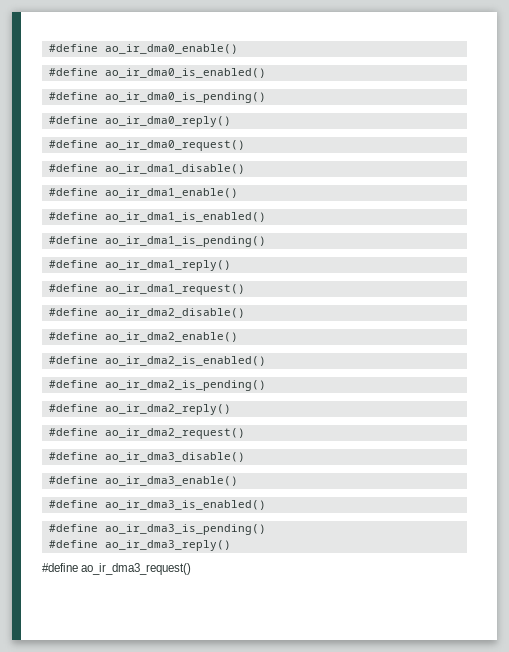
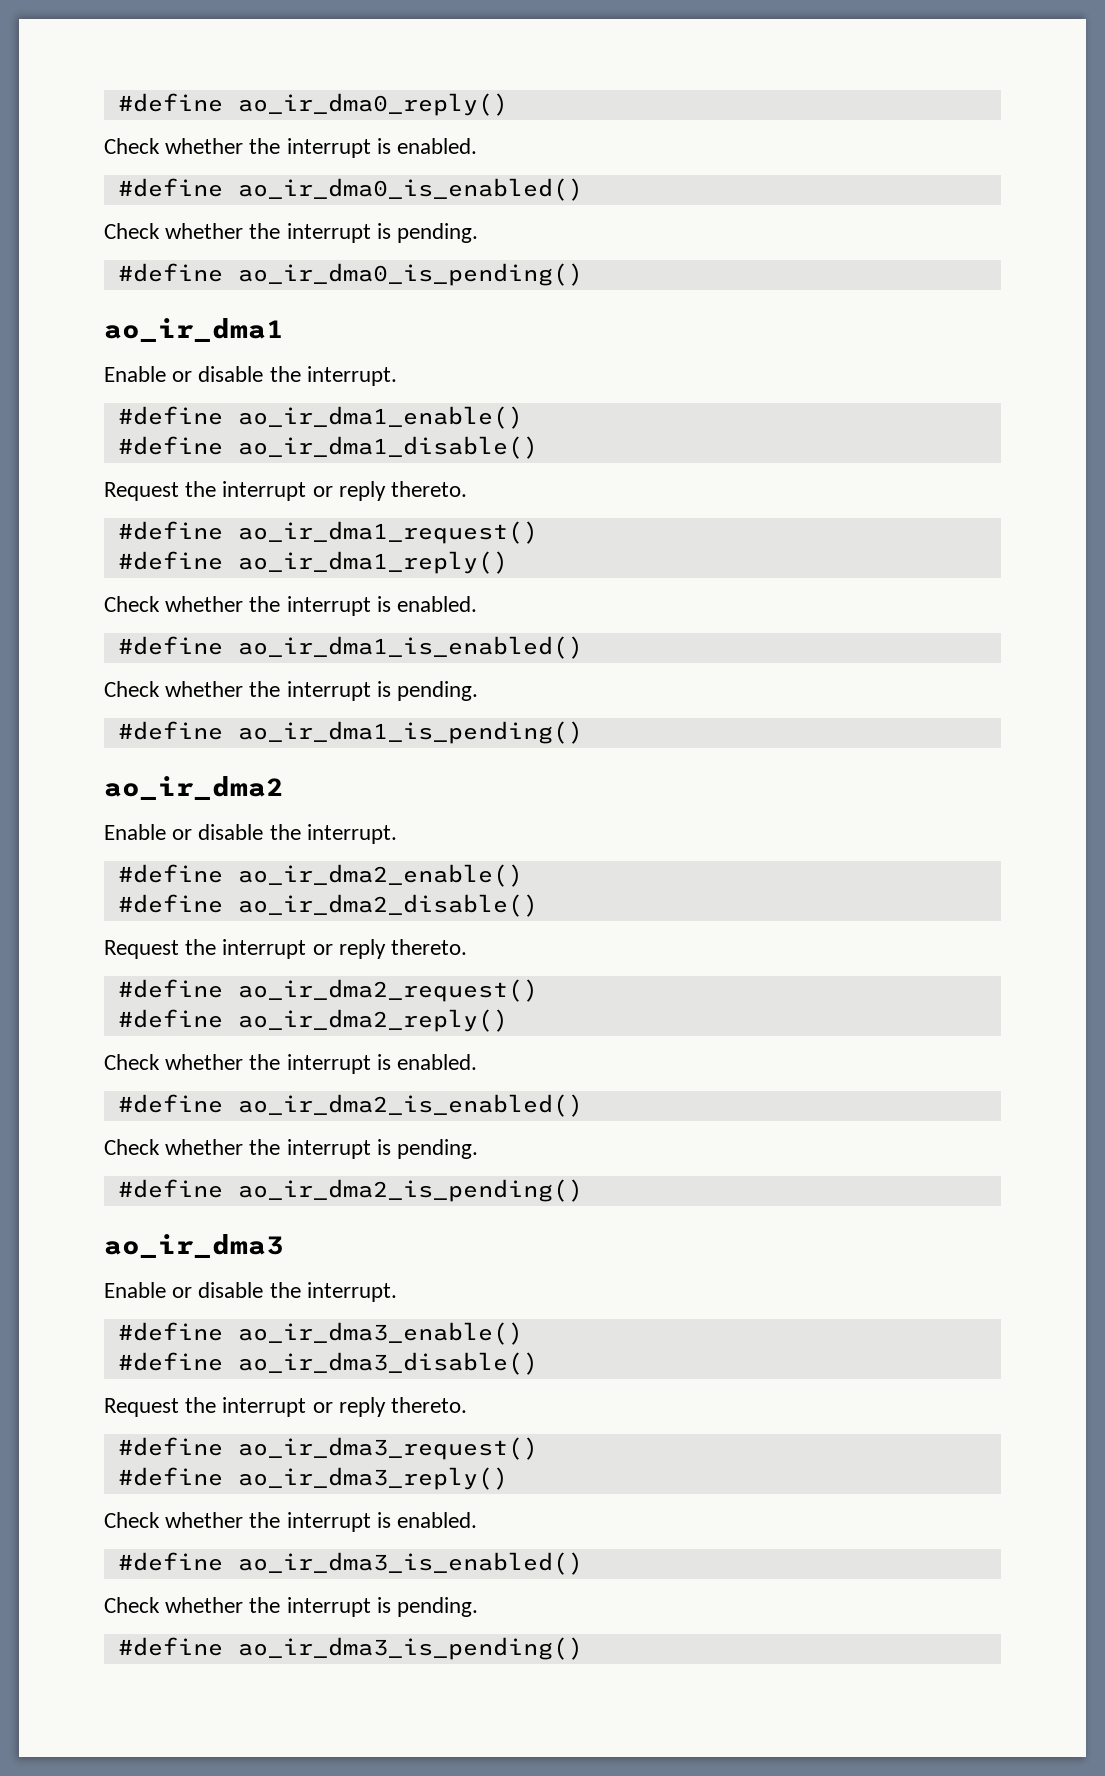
- #define ao_ir_dma0_enable()
+ #define ao_ir_dma0_reply()
+ Check whether the interrupt is enabled.
  #define ao_ir_dma0_is_enabled()
+ Check whether the interrupt is pending.
  #define ao_ir_dma0_is_pending()
- #define ao_ir_dma0_reply()
- #define ao_ir_dma0_request()
+ ao_ir_dma1
+ Enable or disable the interrupt.
+ #define ao_ir_dma1_enable()
  #define ao_ir_dma1_disable()
- #define ao_ir_dma1_enable()
+ Request the interrupt or reply thereto.
+ #define ao_ir_dma1_request()
+ #define ao_ir_dma1_reply()
+ Check whether the interrupt is enabled.
  #define ao_ir_dma1_is_enabled()
+ Check whether the interrupt is pending.
  #define ao_ir_dma1_is_pending()
- #define ao_ir_dma1_reply()
- #define ao_ir_dma1_request()
+ ao_ir_dma2
+ Enable or disable the interrupt.
+ #define ao_ir_dma2_enable()
  #define ao_ir_dma2_disable()
- #define ao_ir_dma2_enable()
+ Request the interrupt or reply thereto.
+ #define ao_ir_dma2_request()
+ #define ao_ir_dma2_reply()
+ Check whether the interrupt is enabled.
  #define ao_ir_dma2_is_enabled()
+ Check whether the interrupt is pending.
  #define ao_ir_dma2_is_pending()
- #define ao_ir_dma2_reply()
- #define ao_ir_dma2_request()
+ ao_ir_dma3
+ Enable or disable the interrupt.
+ #define ao_ir_dma3_enable()
  #define ao_ir_dma3_disable()
- #define ao_ir_dma3_enable()
- #define ao_ir_dma3_is_enabled()
- #define ao_ir_dma3_is_pending()
+ Request the interrupt or reply thereto.
+ #define ao_ir_dma3_request()
  #define ao_ir_dma3_reply()
- #define ao_ir_dma3_request()
+ Check whether the interrupt is enabled.
+ #define ao_ir_dma3_is_enabled()
+ Check whether the interrupt is pending.
+ #define ao_ir_dma3_is_pending()

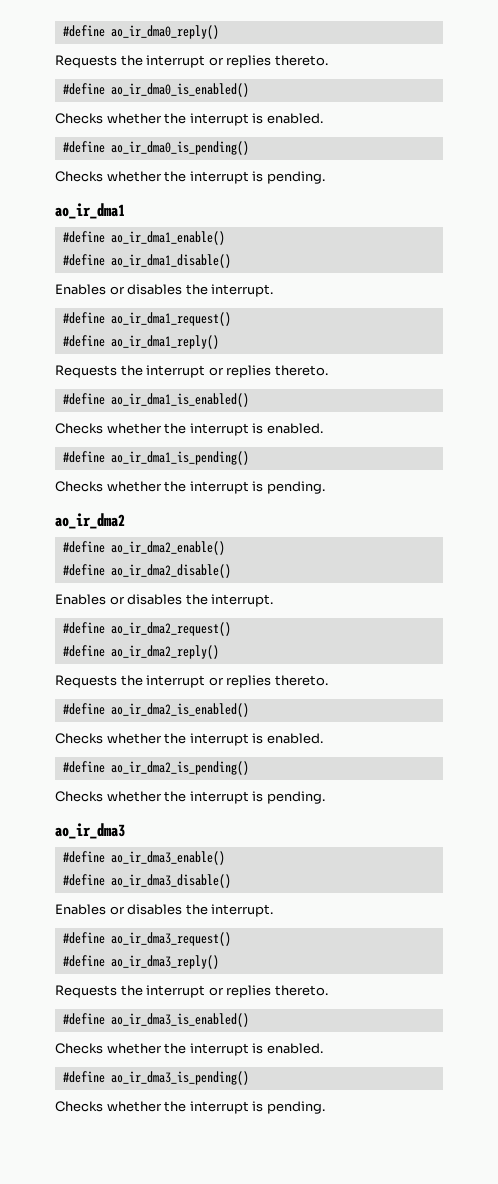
  #define ao_ir_dma0_reply()
- Check whether the interrupt is enabled.
+ Requests the interrupt or replies thereto.
  #define ao_ir_dma0_is_enabled()
- Check whether the interrupt is pending.
+ Checks whether the interrupt is enabled.
  #define ao_ir_dma0_is_pending()
+ Checks whether the interrupt is pending.
  ao_ir_dma1
- Enable or disable the interrupt.
  #define ao_ir_dma1_disable()
- Request the interrupt or reply thereto.
+ Enables or disables the interrupt.
  #define ao_ir_dma1_request()
  #define ao_ir_dma1_reply()
- Check whether the interrupt is enabled.
+ Requests the interrupt or replies thereto.
  #define ao_ir_dma1_is_enabled()
- Check whether the interrupt is pending.
+ Checks whether the interrupt is enabled.
  #define ao_ir_dma1_is_pending()
+ Checks whether the interrupt is pending.
  ao_ir_dma2
- Enable or disable the interrupt.
  #define ao_ir_dma2_disable()
- Request the interrupt or reply thereto.
+ Enables or disables the interrupt.
  #define ao_ir_dma2_request()
  #define ao_ir_dma2_reply()
- Check whether the interrupt is enabled.
+ Requests the interrupt or replies thereto.
  #define ao_ir_dma2_is_enabled()
- Check whether the interrupt is pending.
+ Checks whether the interrupt is enabled.
  #define ao_ir_dma2_is_pending()
+ Checks whether the interrupt is pending.
  ao_ir_dma3
- Enable or disable the interrupt.
  #define ao_ir_dma3_disable()
- Request the interrupt or reply thereto.
+ Enables or disables the interrupt.
  #define ao_ir_dma3_request()
  #define ao_ir_dma3_reply()
- Check whether the interrupt is enabled.
+ Requests the interrupt or replies thereto.
  #define ao_ir_dma3_is_enabled()
- Check whether the interrupt is pending.
+ Checks whether the interrupt is enabled.
  #define ao_ir_dma3_is_pending()
+ Checks whether the interrupt is pending.

